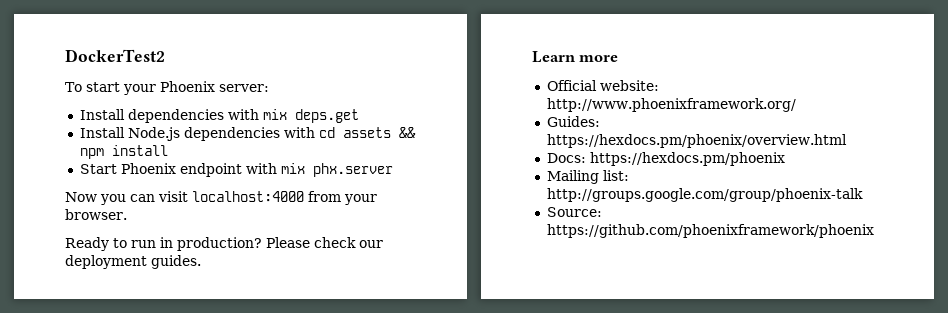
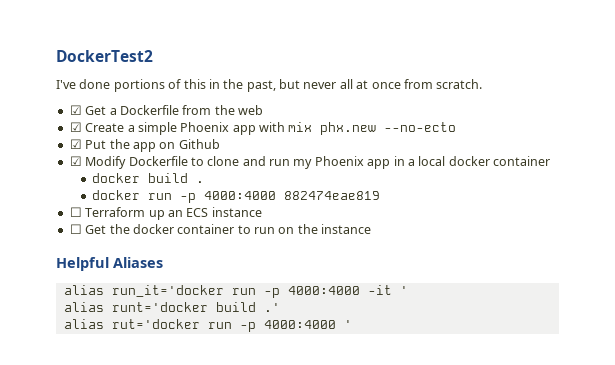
- To start your Phoenix server:
- Install dependencies with mix deps.get
- Install Node.js dependencies with cd assets && npm install
- Start Phoenix endpoint with mix phx.server
- Now you can visit localhost:4000 from your browser.
- Ready to run in production? Please check our deployment guides.
- Learn more
- Official website: http://www.phoenixframework.org/
- Guides: https://hexdocs.pm/phoenix/overview.html
- Docs: https://hexdocs.pm/phoenix
- Mailing list: http://groups.google.com/group/phoenix-talk
- Source: https://github.com/phoenixframework/phoenix
+ I've done portions of this in the past, but never all at once from scratch.
+ ☑ Get a Dockerfile from the web
+ ☑ Create a simple Phoenix app with mix phx.new --no-ecto
+ ☑ Put the app on Github
+ ☑ Modify Dockerfile to clone and run my Phoenix app in a local docker container
+ docker build .
+ docker run -p 4000:4000 882474eae819
+ ☐ Terraform up an ECS instance
+ ☐ Get the docker container to run on the instance
+ Helpful Aliases
+ alias run_it='docker run -p 4000:4000 -it '
+ alias runt='docker build .'
+ alias rut='docker run -p 4000:4000 '

